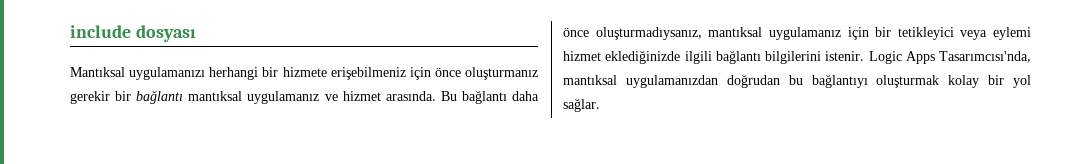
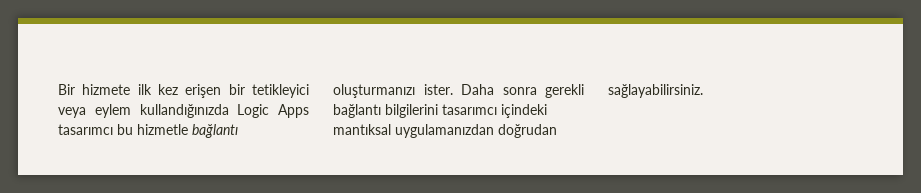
- include dosyası
- Mantıksal uygulamanızı herhangi bir hizmete erişebilmeniz için önce oluşturmanız gerekir bir bağlantı mantıksal uygulamanız ve hizmet arasında. Bu bağlantı daha önce oluşturmadıysanız, mantıksal uygulamanız için bir tetikleyici veya eylemi hizmet eklediğinizde ilgili bağlantı bilgilerini istenir. Logic Apps Tasarımcısı'nda, mantıksal uygulamanızdan doğrudan bu bağlantıyı oluşturmak kolay bir yol sağlar.
+ Bir hizmete ilk kez erişen bir tetikleyici veya eylem kullandığınızda Logic Apps tasarımcı bu hizmetle bağlantı oluşturmanızı ister. Daha sonra gerekli bağlantı bilgilerini tasarımcı içindeki mantıksal uygulamanızdan doğrudan sağlayabilirsiniz.

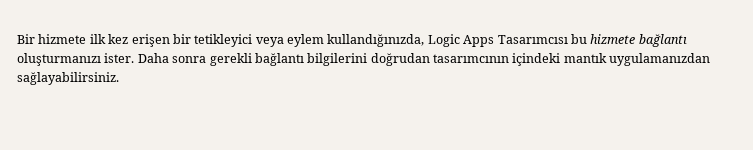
- Bir hizmete ilk kez erişen bir tetikleyici veya eylem kullandığınızda Logic Apps tasarımcı bu hizmetle bağlantı oluşturmanızı ister.
+ Bir hizmete ilk kez erişen bir tetikleyici veya eylem kullandığınızda, Logic Apps Tasarımcısı bu hizmete bağlantı oluşturmanızı ister.
- Daha sonra gerekli bağlantı bilgilerini tasarımcı içindeki mantıksal uygulamanızdan doğrudan sağlayabilirsiniz.
+ Daha sonra gerekli bağlantı bilgilerini doğrudan tasarımcının içindeki mantık uygulamanızdan sağlayabilirsiniz.

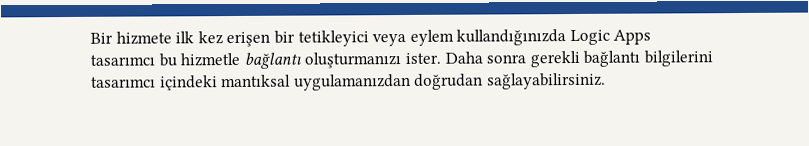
- Bir hizmete ilk kez erişen bir tetikleyici veya eylem kullandığınızda, Logic Apps Tasarımcısı bu hizmete bağlantı oluşturmanızı ister.
+ Bir hizmete ilk kez erişen bir tetikleyici veya eylem kullandığınızda Logic Apps tasarımcı bu hizmetle bağlantı oluşturmanızı ister.
- Daha sonra gerekli bağlantı bilgilerini doğrudan tasarımcının içindeki mantık uygulamanızdan sağlayabilirsiniz.
+ Daha sonra gerekli bağlantı bilgilerini tasarımcı içindeki mantıksal uygulamanızdan doğrudan sağlayabilirsiniz.

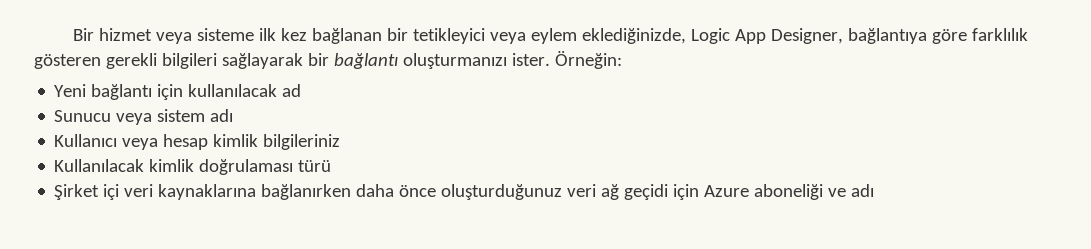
- Bir hizmete ilk kez erişen bir tetikleyici veya eylem kullandığınızda Logic Apps tasarımcı bu hizmetle bağlantı oluşturmanızı ister. Daha sonra gerekli bağlantı bilgilerini tasarımcı içindeki mantıksal uygulamanızdan doğrudan sağlayabilirsiniz.
+ Bir hizmet veya sisteme ilk kez bağlanan bir tetikleyici veya eylem eklediğinizde, Logic App Designer, bağlantıya göre farklılık gösteren gerekli bilgileri sağlayarak bir bağlantı oluşturmanızı ister. Örneğin:
+ Yeni bağlantı için kullanılacak ad
+ Sunucu veya sistem adı
+ Kullanıcı veya hesap kimlik bilgileriniz
+ Kullanılacak kimlik doğrulaması türü
+ Şirket içi veri kaynaklarına bağlanırken daha önce oluşturduğunuz veri ağ geçidi için Azure aboneliği ve adı

